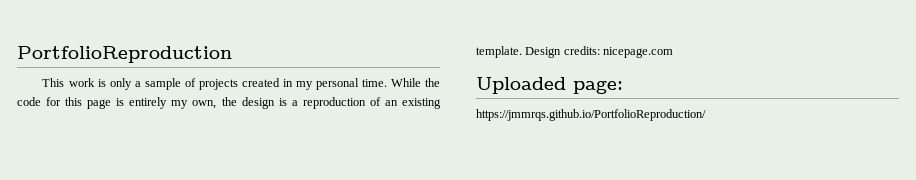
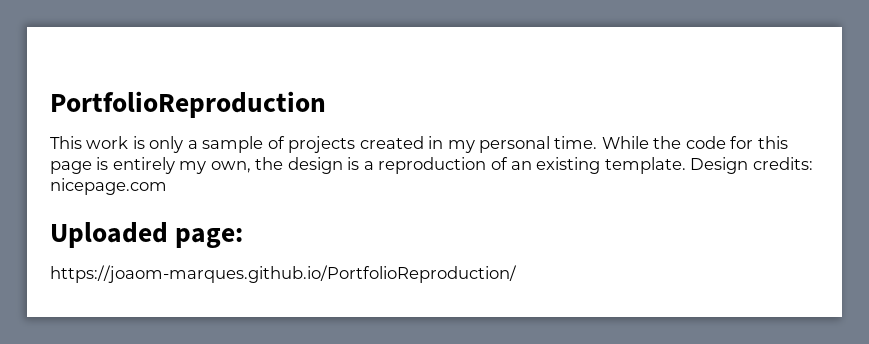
- https://jmmrqs.github.io/PortfolioReproduction/
+ https://joaom-marques.github.io/PortfolioReproduction/

